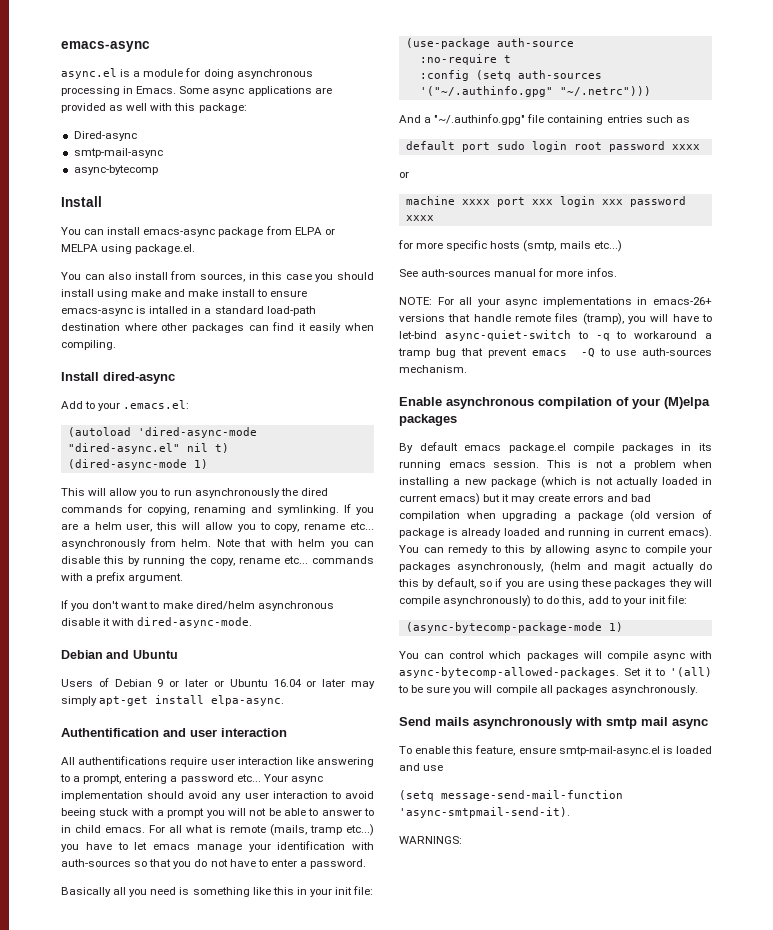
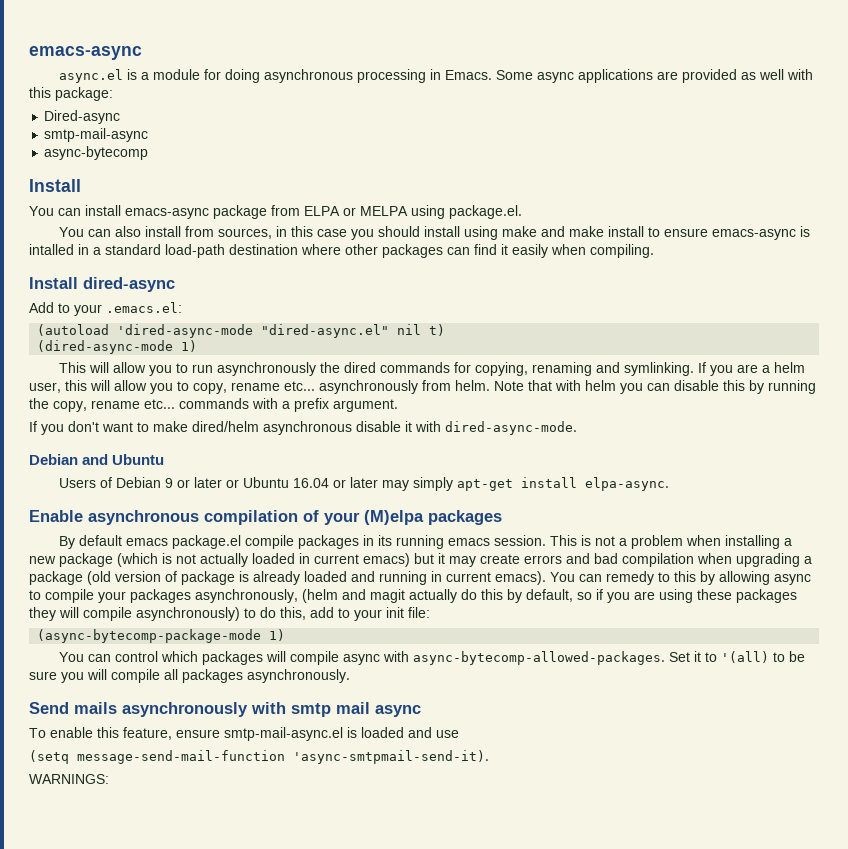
- Authentification and user interaction
- All authentifications require user interaction like answering to a prompt, entering a password etc... Your async implementation should avoid any user interaction to avoid beeing stuck with a prompt you will not be able to answer to in child emacs. For all what is remote (mails, tramp etc...) you have to let emacs manage your identification with auth-sources so that you do not have to enter a password.
- Basically all you need is something like this in your init file:
- (use-package auth-source
- :no-require t
- :config (setq auth-sources '("~/.authinfo.gpg" "~/.netrc")))
- And a "~/.authinfo.gpg" file containing entries such as
- default port sudo login root password xxxx
- or
- machine xxxx port xxx login xxx password xxxx
- for more specific hosts (smtp, mails etc...)
- See auth-sources manual for more infos.
- NOTE: For all your async implementations in emacs-26+ versions that handle remote files (tramp), you will have to let-bind async-quiet-switch to -q to workaround a tramp bug that prevent emacs -Q to use auth-sources mechanism.

